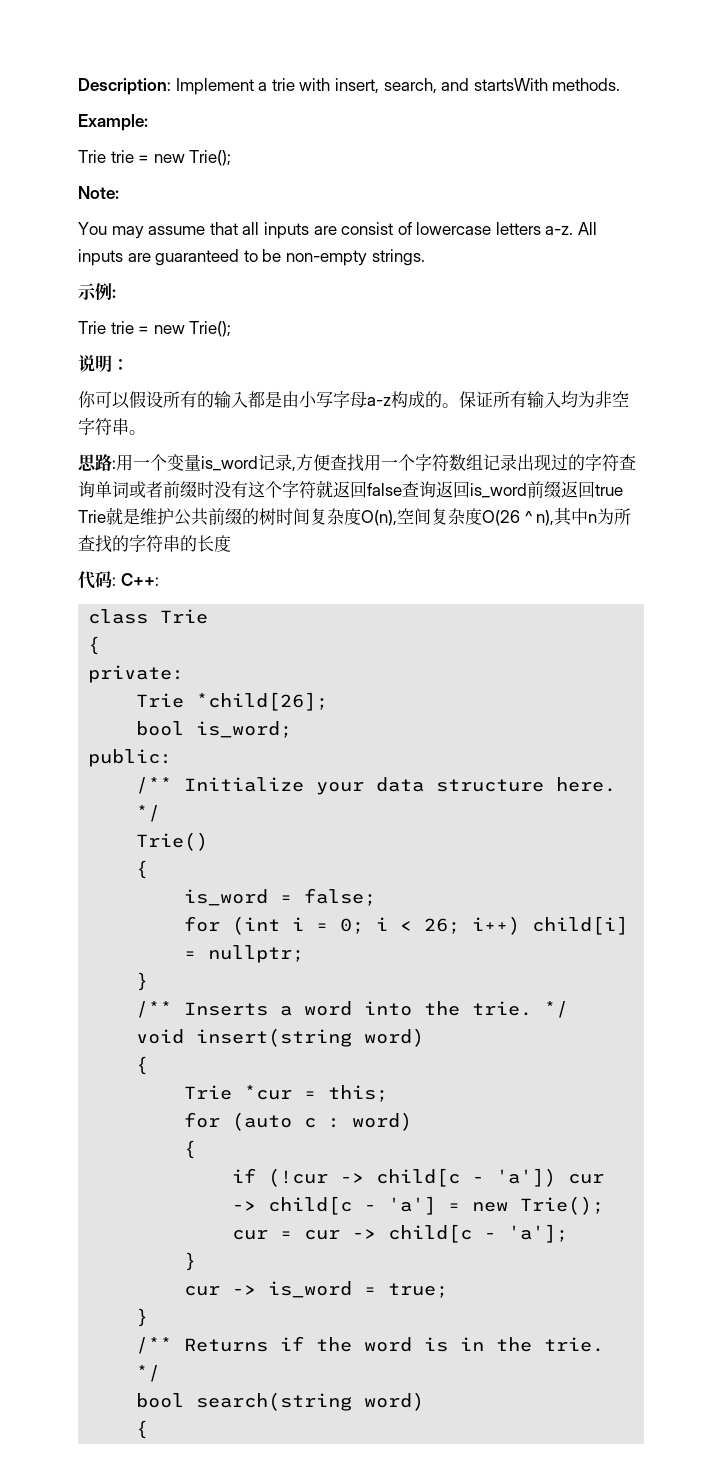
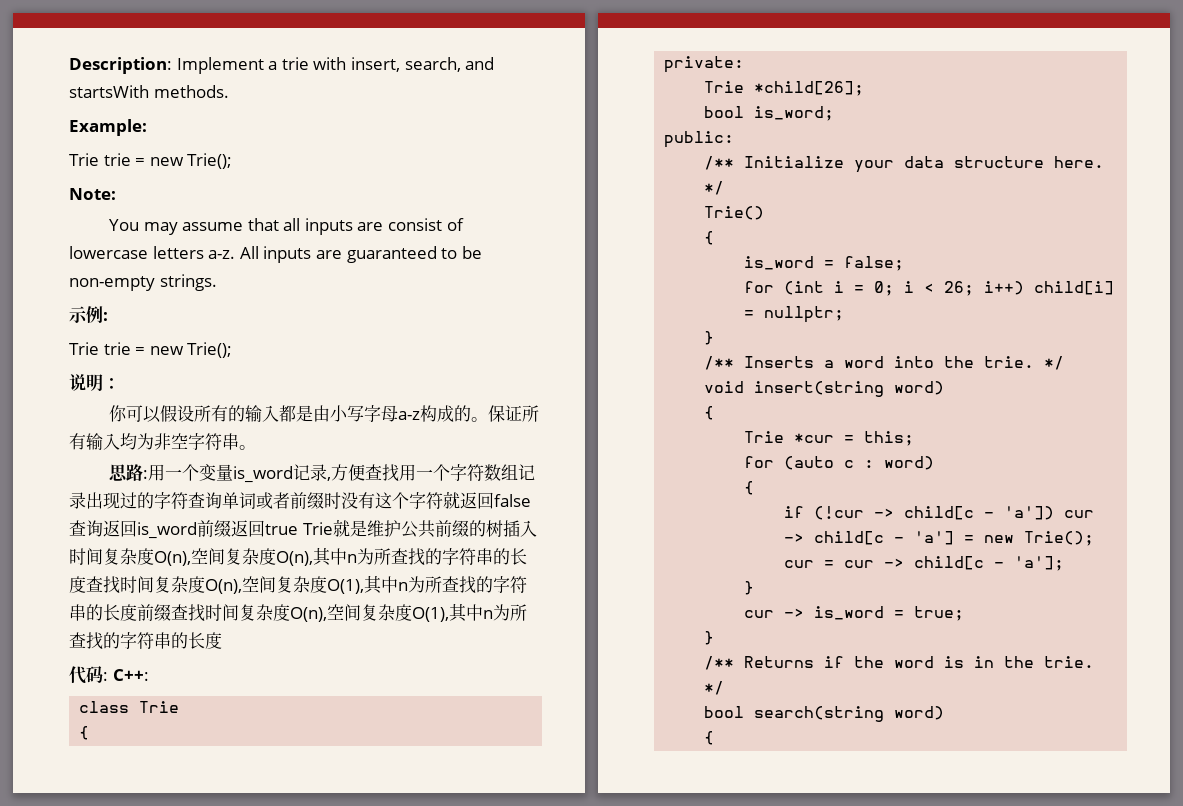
- 思路:用一个变量is_word记录,方便查找用一个字符数组记录出现过的字符查询单词或者前缀时没有这个字符就返回false查询返回is_word前缀返回true Trie就是维护公共前缀的树时间复杂度O(n),空间复杂度O(26 ^ n),其中n为所查找的字符串的长度
+ 思路:用一个变量is_word记录,方便查找用一个字符数组记录出现过的字符查询单词或者前缀时没有这个字符就返回false查询返回is_word前缀返回true Trie就是维护公共前缀的树插入时间复杂度O(n),空间复杂度O(n),其中n为所查找的字符串的长度查找时间复杂度O(n),空间复杂度O(1),其中n为所查找的字符串的长度前缀查找时间复杂度O(n),空间复杂度O(1),其中n为所查找的字符串的长度

